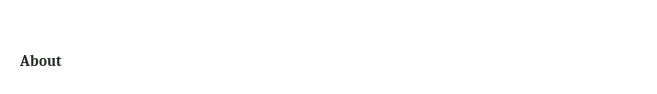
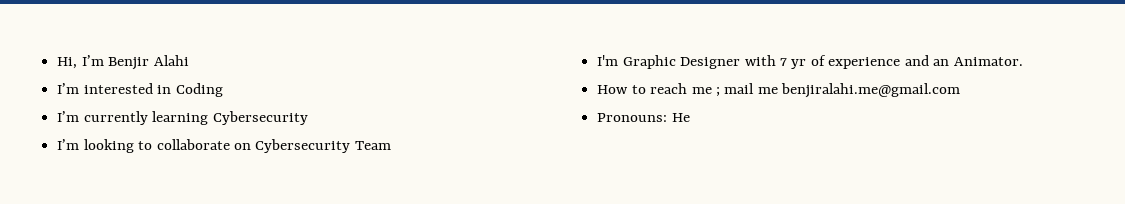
- About
+ Hi, I’m Benjir Alahi
+ I’m interested in Coding
+ I’m currently learning Cybersecurity
+ I’m looking to collaborate on Cybersecurity Team
+ I'm Graphic Designer with 7 yr of experience and an Animator.
+ How to reach me ; mail me benjiralahi.me@gmail.com
+ Pronouns: He

